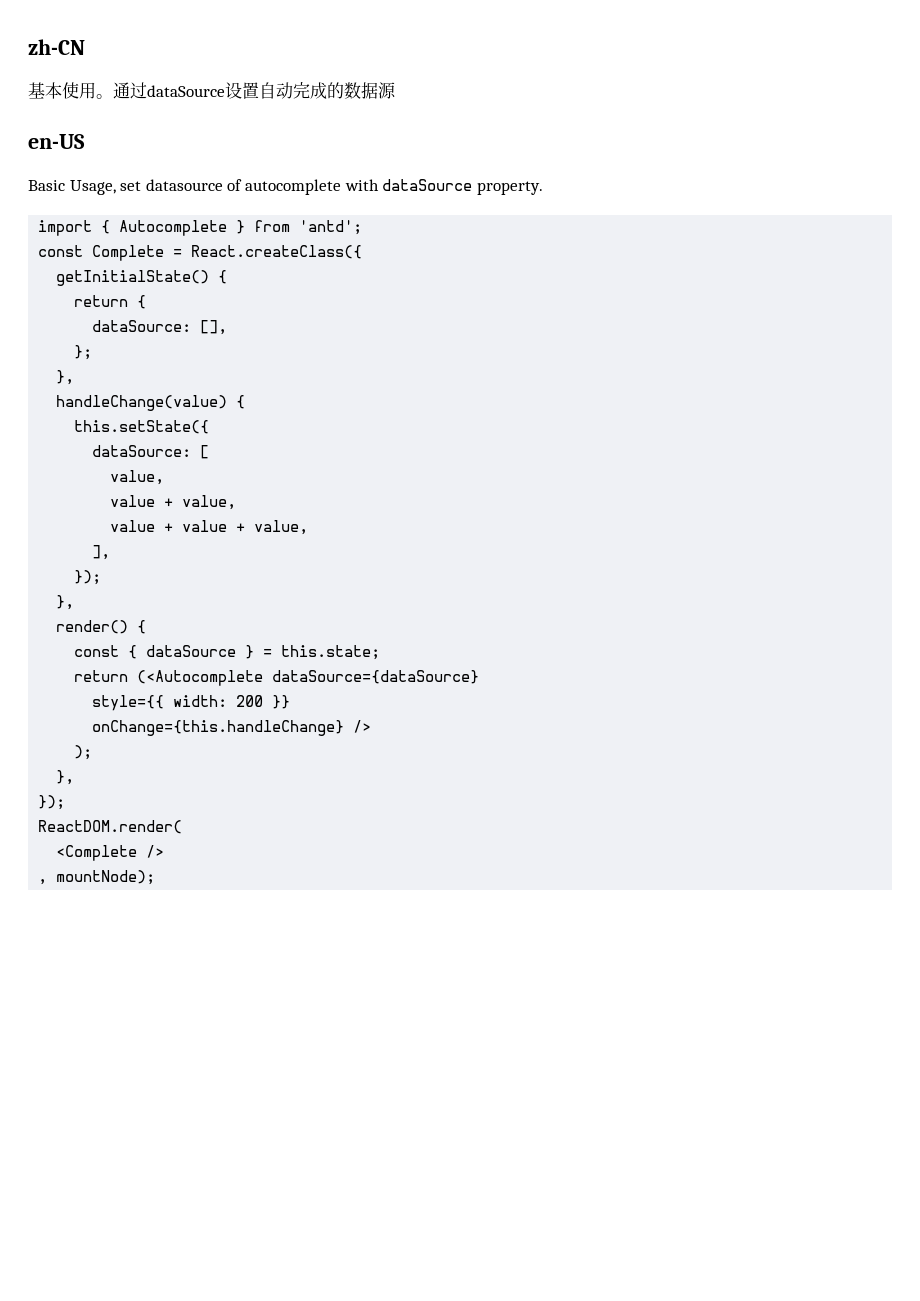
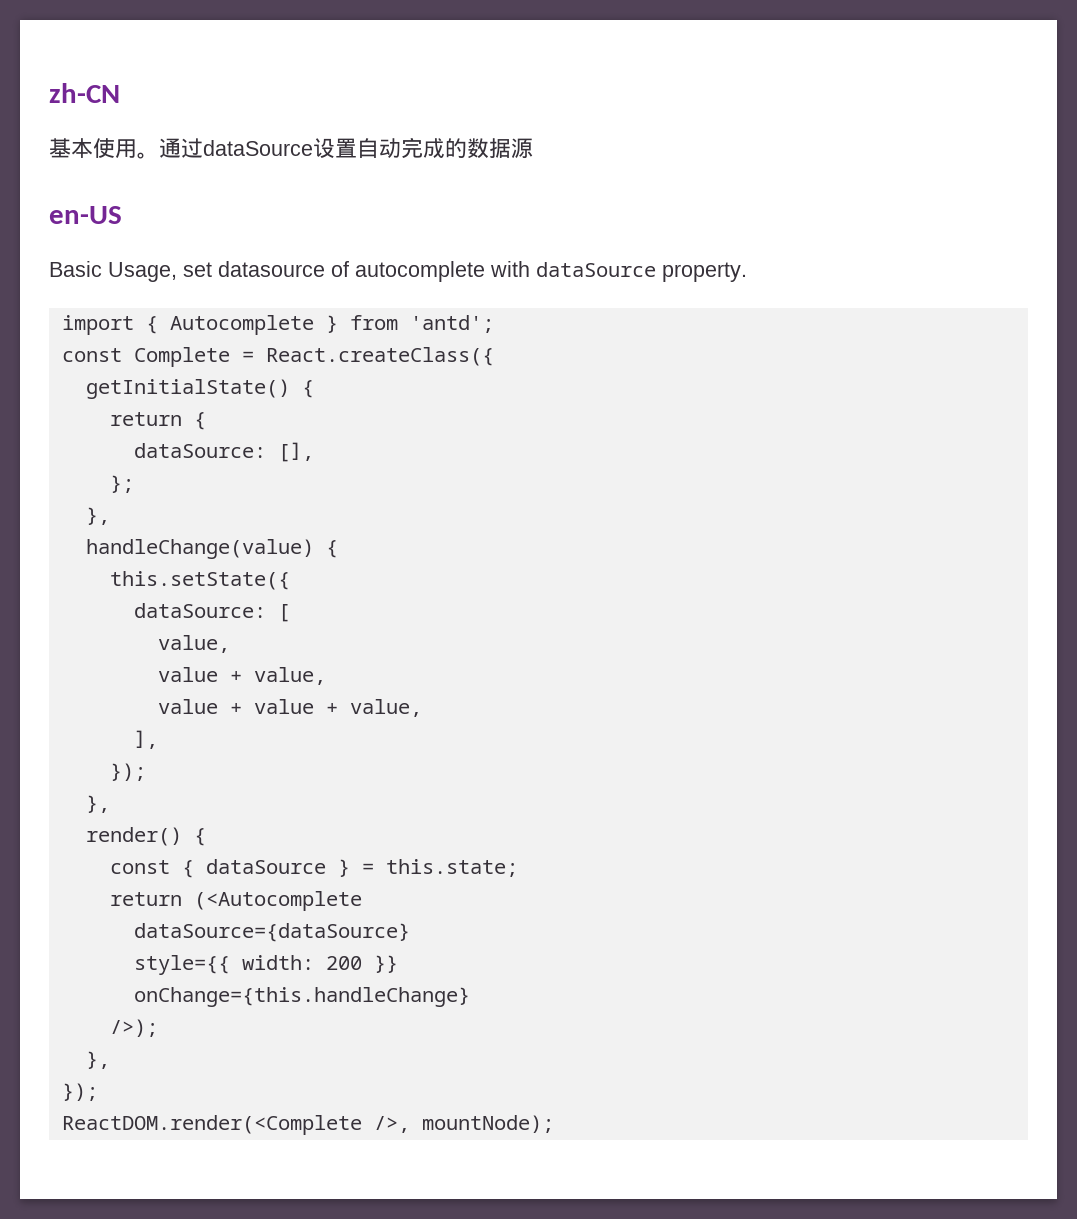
- return (<Autocomplete dataSource={dataSource}
+ return (<Autocomplete
+ dataSource={dataSource}
- onChange={this.handleChange} />
- );
+ onChange={this.handleChange}
+ />);
- ReactDOM.render(
- <Complete />
- , mountNode);
+ ReactDOM.render(<Complete />, mountNode);

